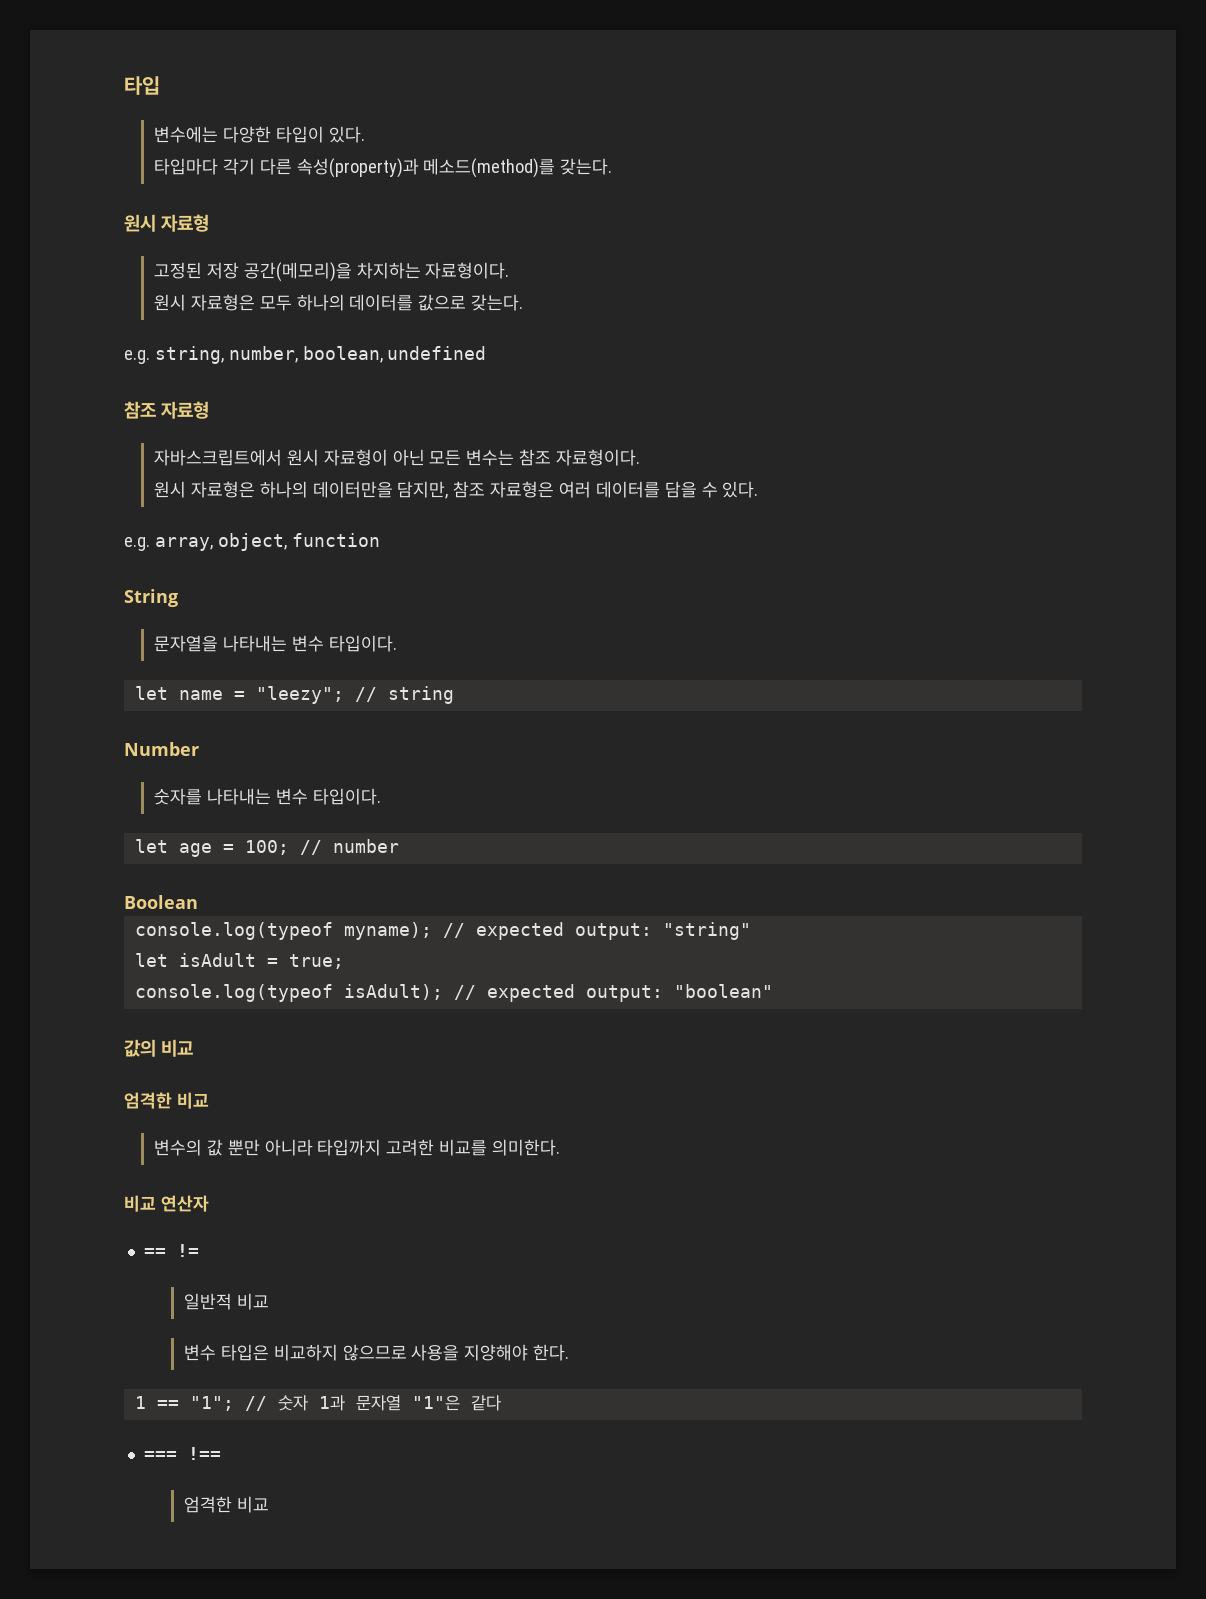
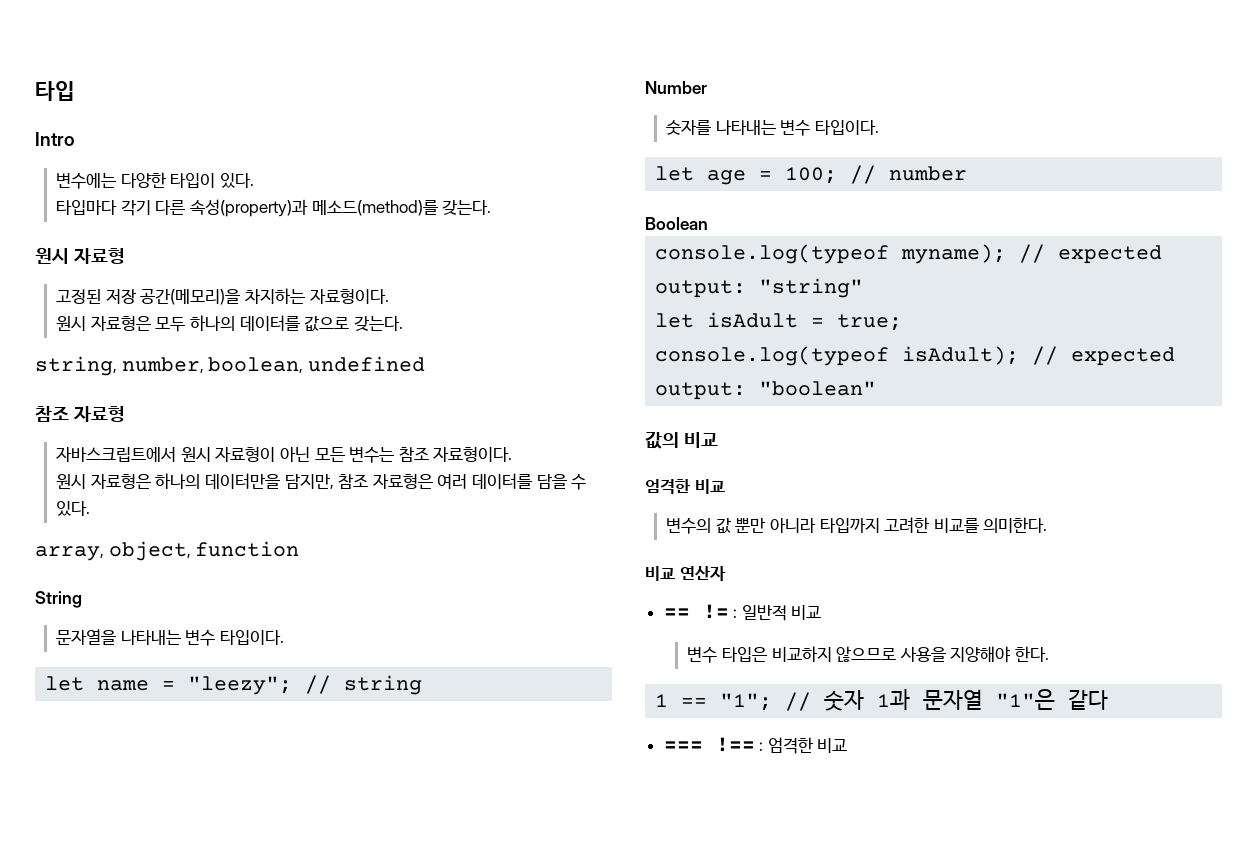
+ Intro
- e.g. string, number, boolean, undefined
+ string, number, boolean, undefined
- e.g. array, object, function
+ array, object, function
- == !=
- 일반적 비교
+ == != : 일반적 비교
- === !==
- 엄격한 비교
+ === !== : 엄격한 비교

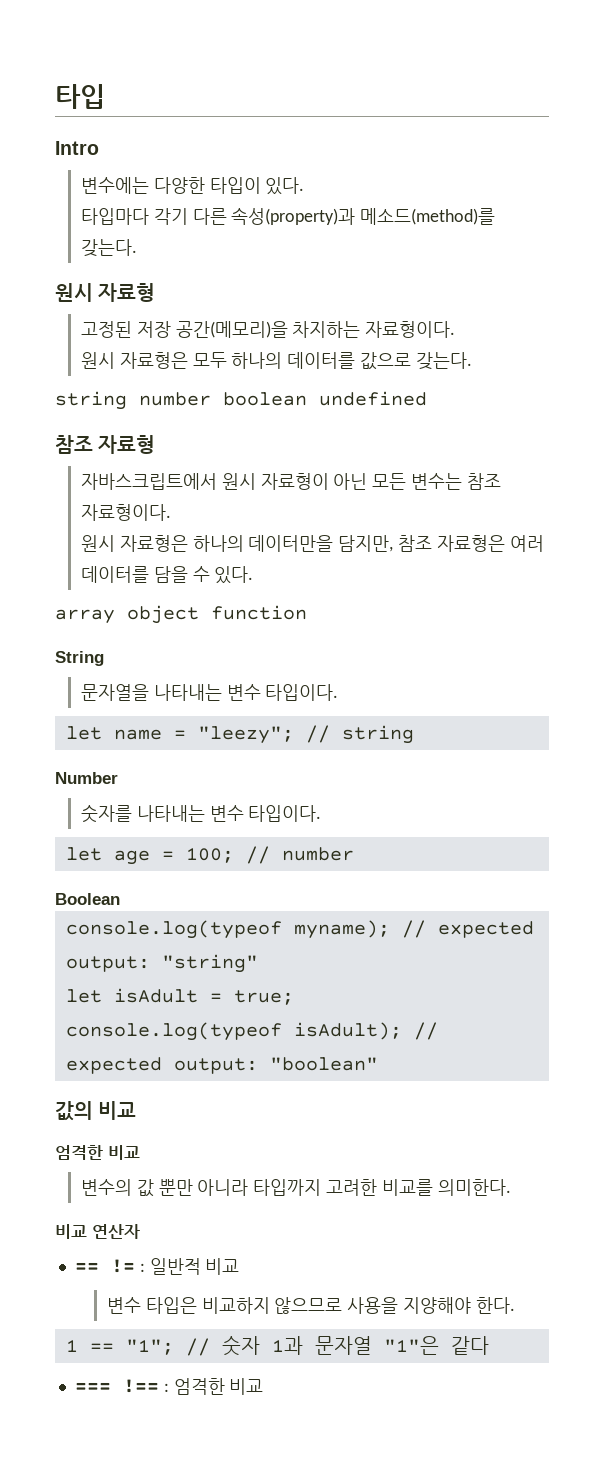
- string, number, boolean, undefined
+ string number boolean undefined
- array, object, function
+ array object function

